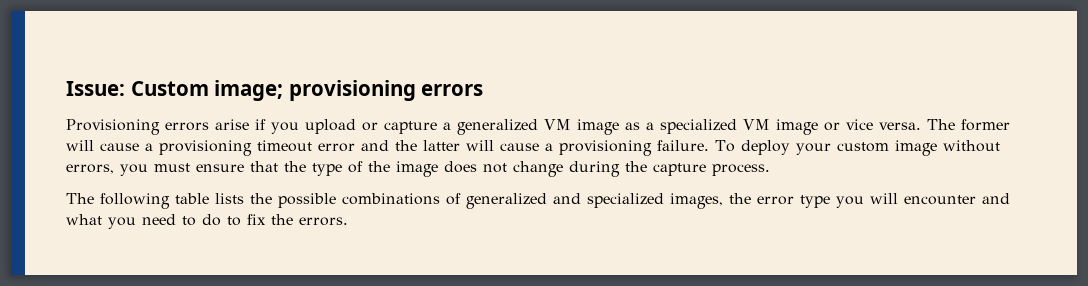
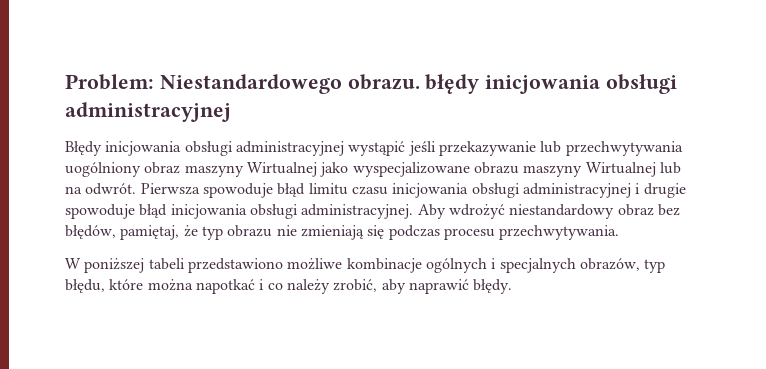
- Issue: Custom image; provisioning errors
- Provisioning errors arise if you upload or capture a generalized VM image as a specialized VM image or vice versa. The former will cause a provisioning timeout error and the latter will cause a provisioning failure. To deploy your custom image without errors, you must ensure that the type of the image does not change during the capture process.
- The following table lists the possible combinations of generalized and specialized images, the error type you will encounter and what you need to do to fix the errors.
+ Problem: Niestandardowego obrazu. błędy inicjowania obsługi administracyjnej
+ Błędy inicjowania obsługi administracyjnej wystąpić jeśli przekazywanie lub przechwytywania uogólniony obraz maszyny Wirtualnej jako wyspecjalizowane obrazu maszyny Wirtualnej lub na odwrót. Pierwsza spowoduje błąd limitu czasu inicjowania obsługi administracyjnej i drugie spowoduje błąd inicjowania obsługi administracyjnej. Aby wdrożyć niestandardowy obraz bez błędów, pamiętaj, że typ obrazu nie zmieniają się podczas procesu przechwytywania.
+ W poniższej tabeli przedstawiono możliwe kombinacje ogólnych i specjalnych obrazów, typ błędu, które można napotkać i co należy zrobić, aby naprawić błędy.

